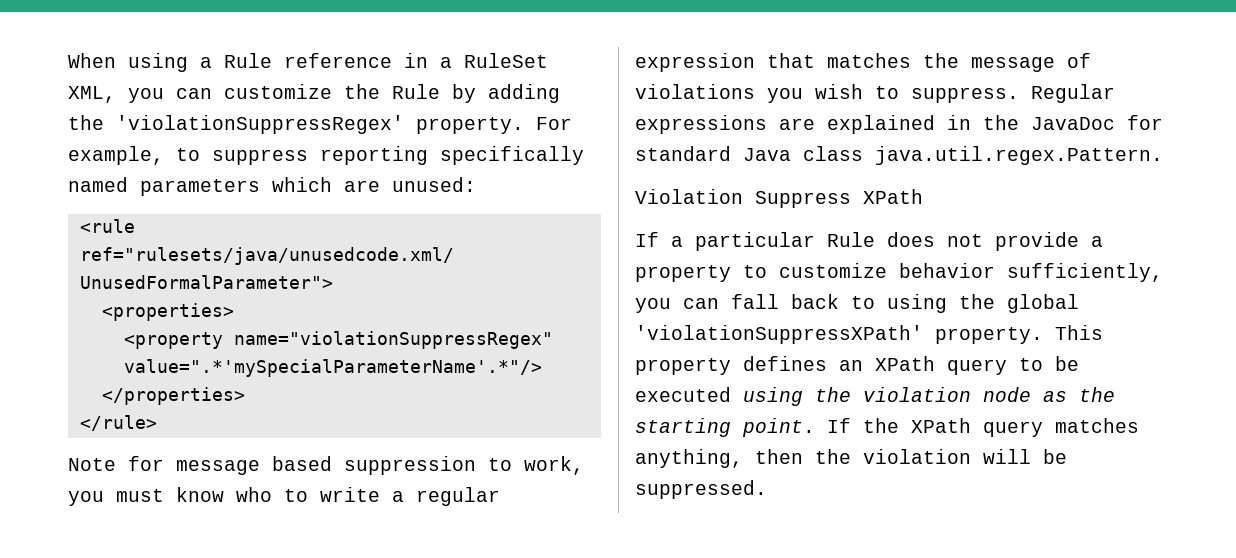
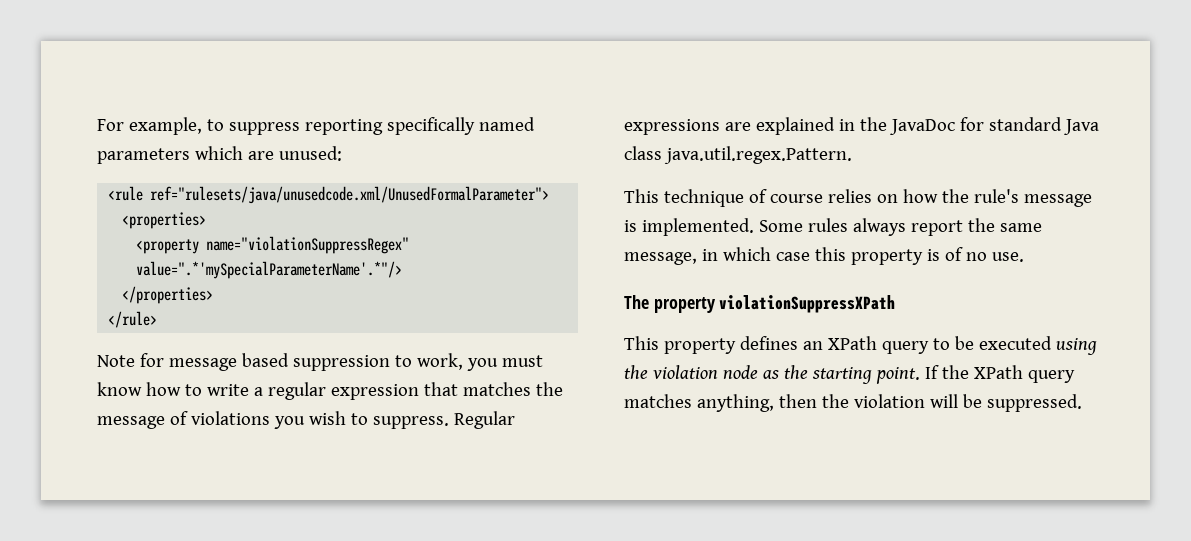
- When using a Rule reference in a RuleSet XML, you can customize the Rule by adding the 'violationSuppressRegex' property.
- Note for message based suppression to work, you must know who to write a regular expression that matches the message of violations you wish to suppress.
+ Note for message based suppression to work, you must know how to write a regular expression that matches the message of violations you wish to suppress.
- Violation Suppress XPath
- If a particular Rule does not provide a property to customize behavior sufficiently, you can fall back to using the global 'violationSuppressXPath' property. This property defines an XPath query to be executed using the violation node as the starting point.
+ This technique of course relies on how the rule's message is implemented. Some rules always report the same message, in which case this property is of no use.
+ The property violationSuppressXPath
+ This property defines an XPath query to be executed using the violation node as the starting point.

